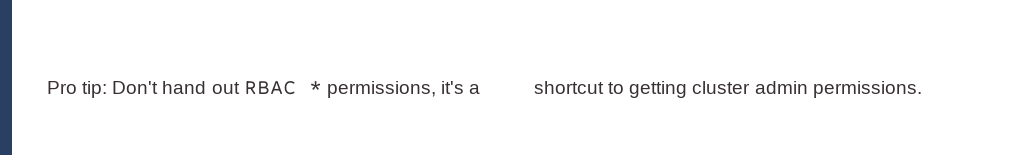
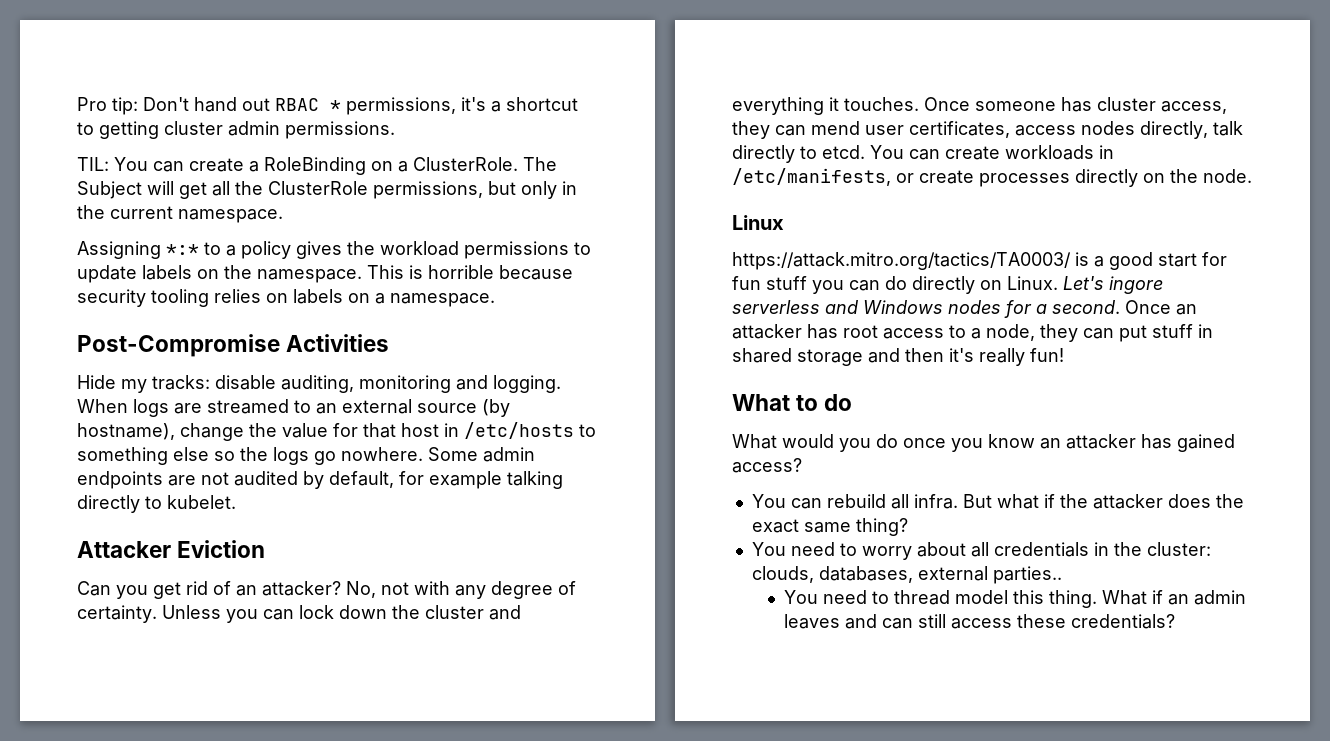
+ TIL: You can create a RoleBinding on a ClusterRole. The Subject will get all the ClusterRole permissions, but only in the current namespace.
+ Assigning *:* to a policy gives the workload permissions to update labels on the namespace. This is horrible because security tooling relies on labels on a namespace.
+ Post-Compromise Activities
+ Hide my tracks: disable auditing, monitoring and logging. When logs are streamed to an external source (by hostname), change the value for that host in /etc/hosts to something else so the logs go nowhere. Some admin endpoints are not audited by default, for example talking directly to kubelet.
+ Attacker Eviction
+ Can you get rid of an attacker? No, not with any degree of certainty. Unless you can lock down the cluster and everything it touches. Once someone has cluster access, they can mend user certificates, access nodes directly, talk directly to etcd. You can create workloads in /etc/manifests, or create processes directly on the node.
+ Linux
+ https://attack.mitro.org/tactics/TA0003/ is a good start for fun stuff you can do directly on Linux. Let's ingore serverless and Windows nodes for a second. Once an attacker has root access to a node, they can put stuff in shared storage and then it's really fun!
+ What to do
+ What would you do once you know an attacker has gained access?
+ You can rebuild all infra. But what if the attacker does the exact same thing?
+ You need to worry about all credentials in the cluster: clouds, databases, external parties..
+ You need to thread model this thing. What if an admin leaves and can still access these credentials?

